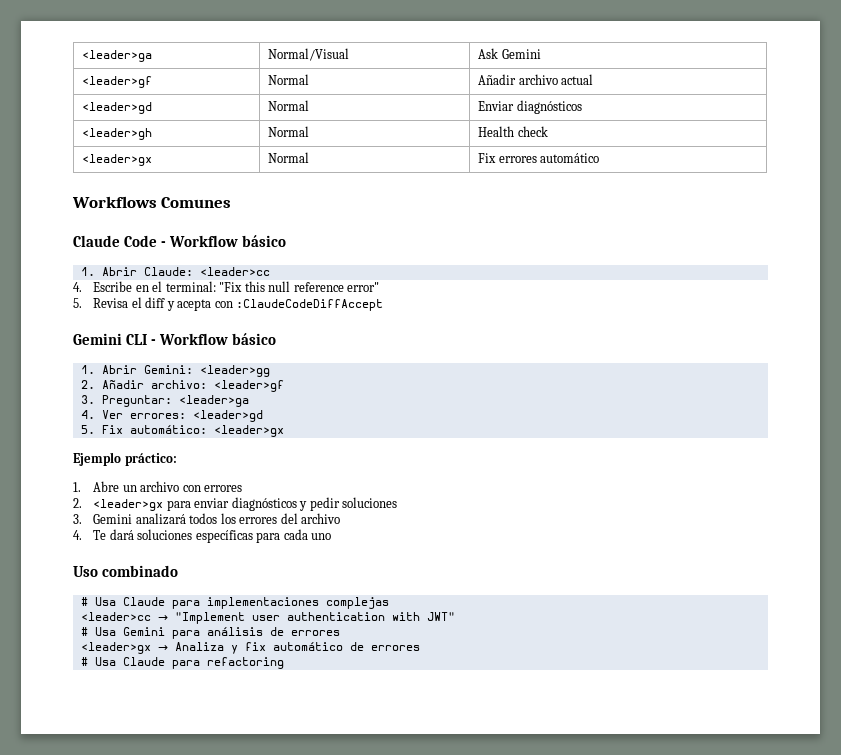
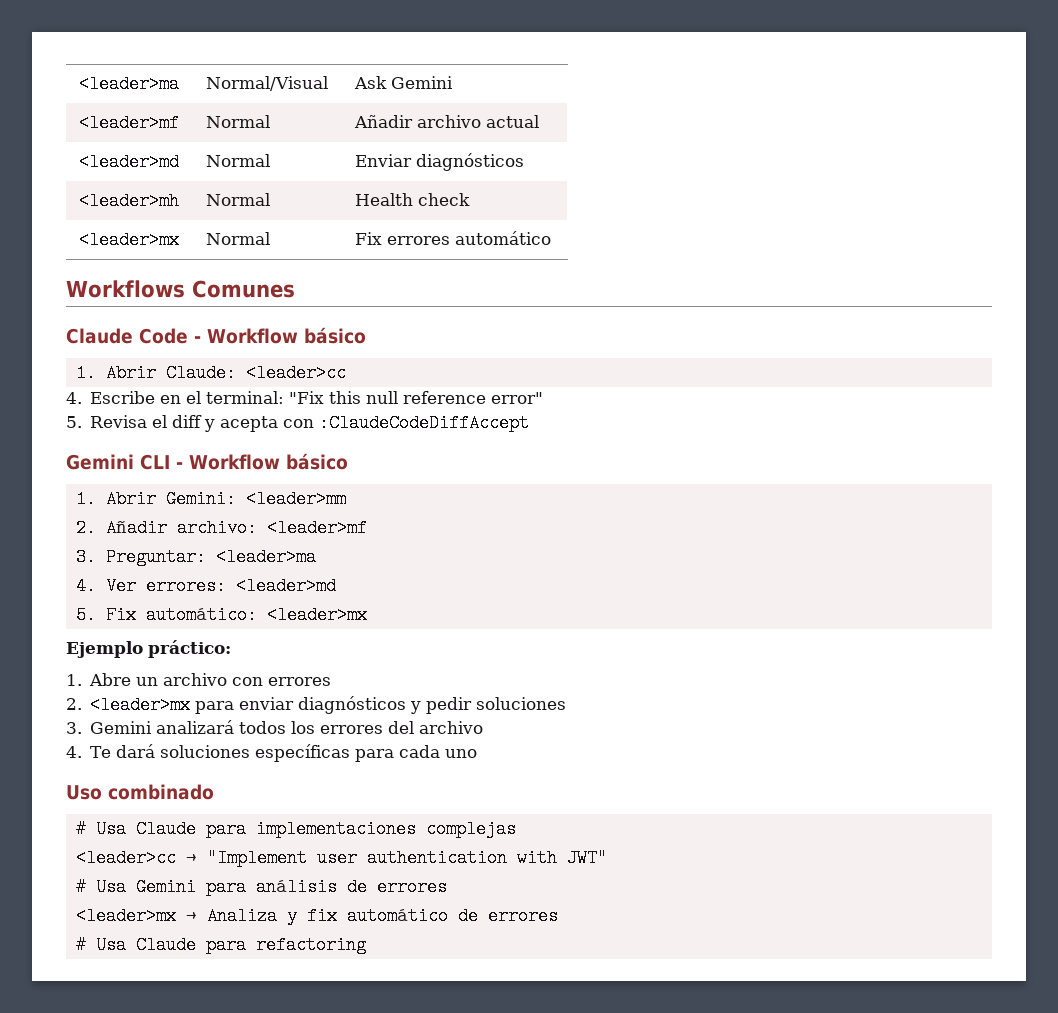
- <leader>ga | Normal/Visual | Ask Gemini
+ <leader>ma | Normal/Visual | Ask Gemini
- <leader>gf | Normal | Añadir archivo actual
+ <leader>mf | Normal | Añadir archivo actual
- <leader>gd | Normal | Enviar diagnósticos
+ <leader>md | Normal | Enviar diagnósticos
- <leader>gh | Normal | Health check
+ <leader>mh | Normal | Health check
- <leader>gx | Normal | Fix errores automático
+ <leader>mx | Normal | Fix errores automático
- 1. Abrir Gemini: <leader>gg
+ 1. Abrir Gemini: <leader>mm
- 2. Añadir archivo: <leader>gf
+ 2. Añadir archivo: <leader>mf
- 3. Preguntar: <leader>ga
+ 3. Preguntar: <leader>ma
- 4. Ver errores: <leader>gd
+ 4. Ver errores: <leader>md
- 5. Fix automático: <leader>gx
+ 5. Fix automático: <leader>mx
- 2. <leader>gx para enviar diagnósticos y pedir soluciones
+ 2. <leader>mx para enviar diagnósticos y pedir soluciones
- <leader>gx → Analiza y fix automático de errores
+ <leader>mx → Analiza y fix automático de errores

